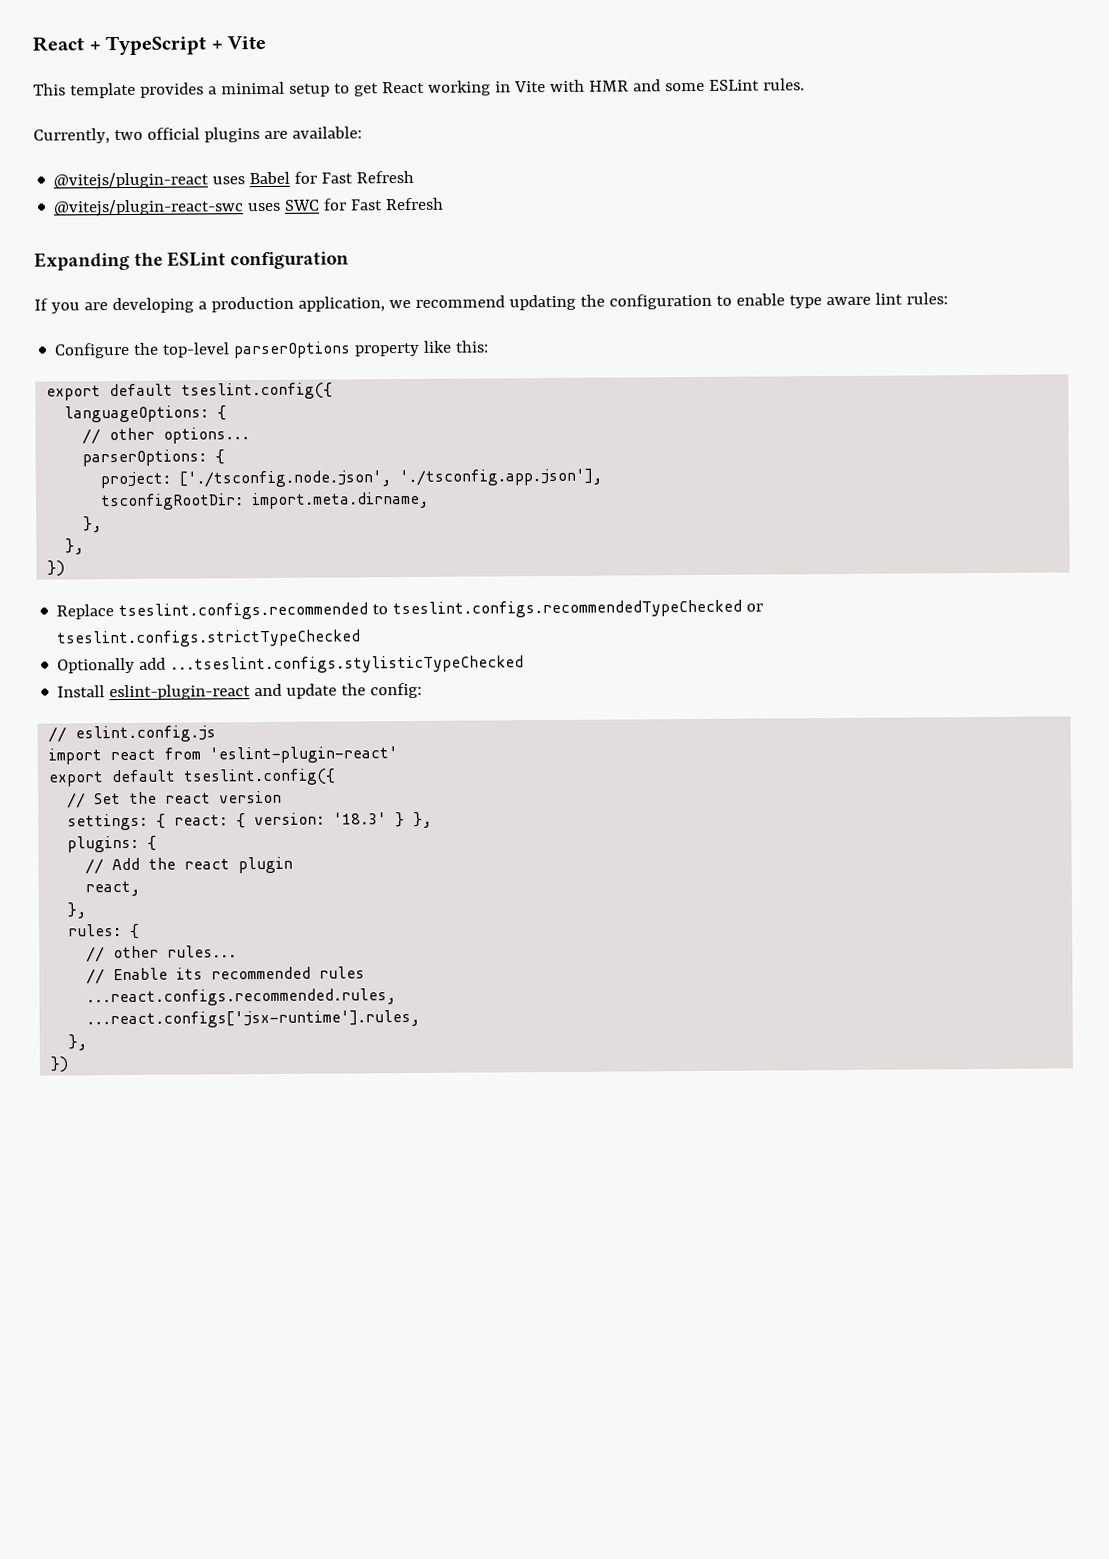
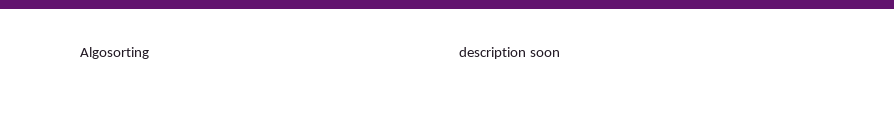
- React + TypeScript + Vite
- This template provides a minimal setup to get React working in Vite with HMR and some ESLint rules.
- Currently, two official plugins are available:
- @vitejs/plugin-react uses Babel for Fast Refresh
- @vitejs/plugin-react-swc uses SWC for Fast Refresh
- Expanding the ESLint configuration
- If you are developing a production application, we recommend updating the configuration to enable type aware lint rules:
- Configure the top-level parserOptions property like this:
- export default tseslint.config({
- languageOptions: {
- // other options...
- parserOptions: {
- project: ['./tsconfig.node.json', './tsconfig.app.json'],
- tsconfigRootDir: import.meta.dirname,
- },
- },
- })
- Replace tseslint.configs.recommended to tseslint.configs.recommendedTypeChecked or tseslint.configs.strictTypeChecked
- Optionally add ...tseslint.configs.stylisticTypeChecked
- Install eslint-plugin-react and update the config:
- // eslint.config.js
- import react from 'eslint-plugin-react'
- export default tseslint.config({
- // Set the react version
- settings: { react: { version: '18.3' } },
- plugins: {
- // Add the react plugin
- react,
- },
- rules: {
- // other rules...
- // Enable its recommended rules
- ...react.configs.recommended.rules,
- ...react.configs['jsx-runtime'].rules,
- },
- })
+ Algosorting
+ description soon

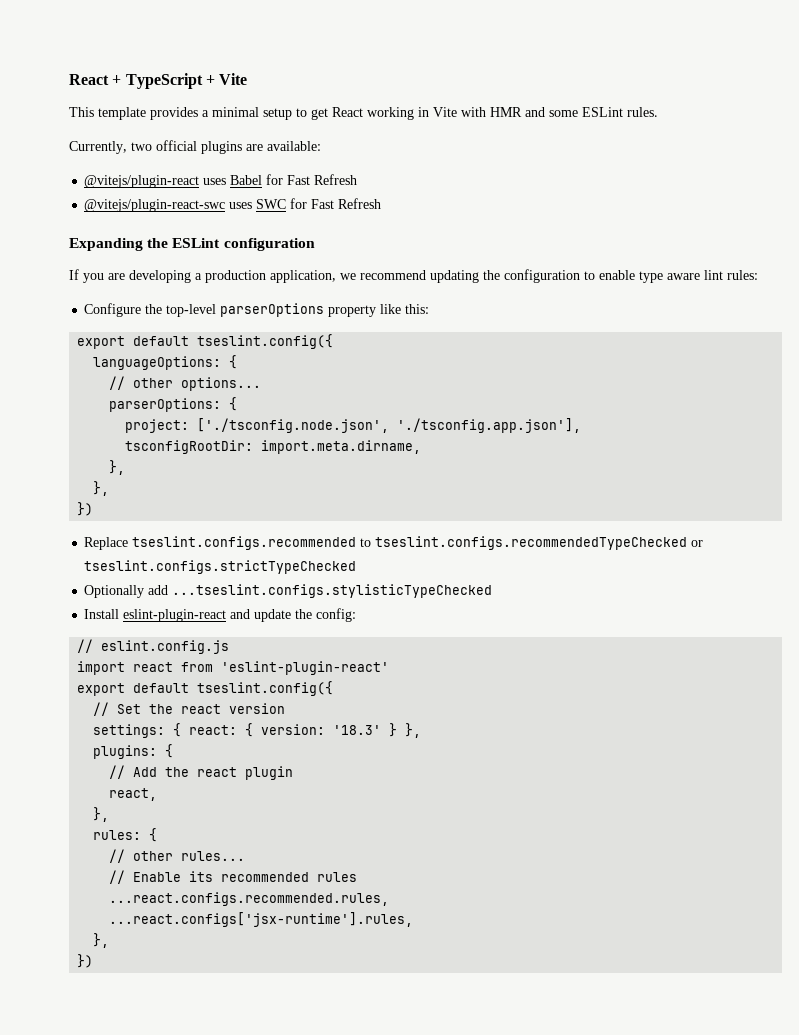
- Algosorting
- description soon
+ React + TypeScript + Vite
+ This template provides a minimal setup to get React working in Vite with HMR and some ESLint rules.
+ Currently, two official plugins are available:
+ @vitejs/plugin-react uses Babel for Fast Refresh
+ @vitejs/plugin-react-swc uses SWC for Fast Refresh
+ Expanding the ESLint configuration
+ If you are developing a production application, we recommend updating the configuration to enable type aware lint rules:
+ Configure the top-level parserOptions property like this:
+ export default tseslint.config({
+ languageOptions: {
+ // other options...
+ parserOptions: {
+ project: ['./tsconfig.node.json', './tsconfig.app.json'],
+ tsconfigRootDir: import.meta.dirname,
+ },
+ },
+ })
+ Replace tseslint.configs.recommended to tseslint.configs.recommendedTypeChecked or tseslint.configs.strictTypeChecked
+ Optionally add ...tseslint.configs.stylisticTypeChecked
+ Install eslint-plugin-react and update the config:
+ // eslint.config.js
+ import react from 'eslint-plugin-react'
+ export default tseslint.config({
+ // Set the react version
+ settings: { react: { version: '18.3' } },
+ plugins: {
+ // Add the react plugin
+ react,
+ },
+ rules: {
+ // other rules...
+ // Enable its recommended rules
+ ...react.configs.recommended.rules,
+ ...react.configs['jsx-runtime'].rules,
+ },
+ })

